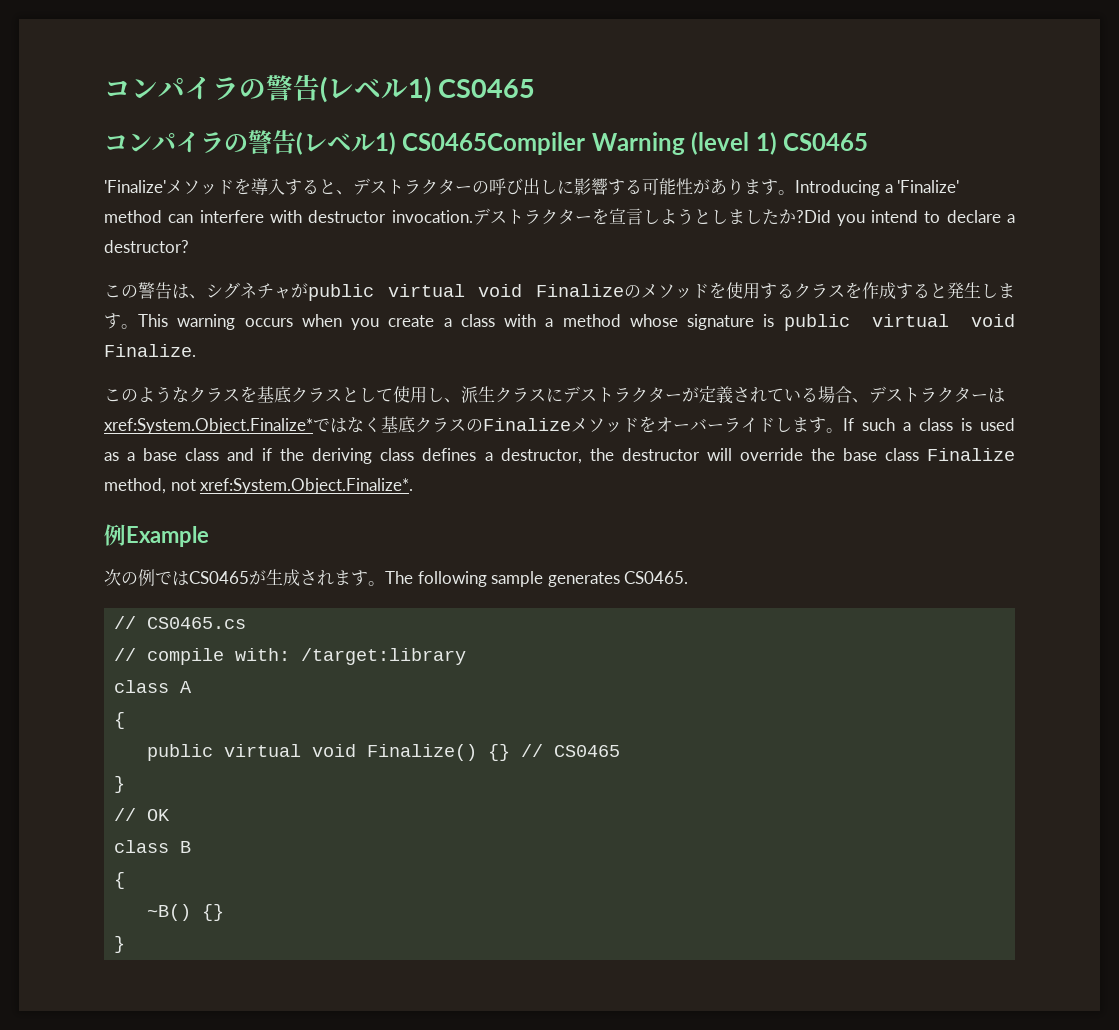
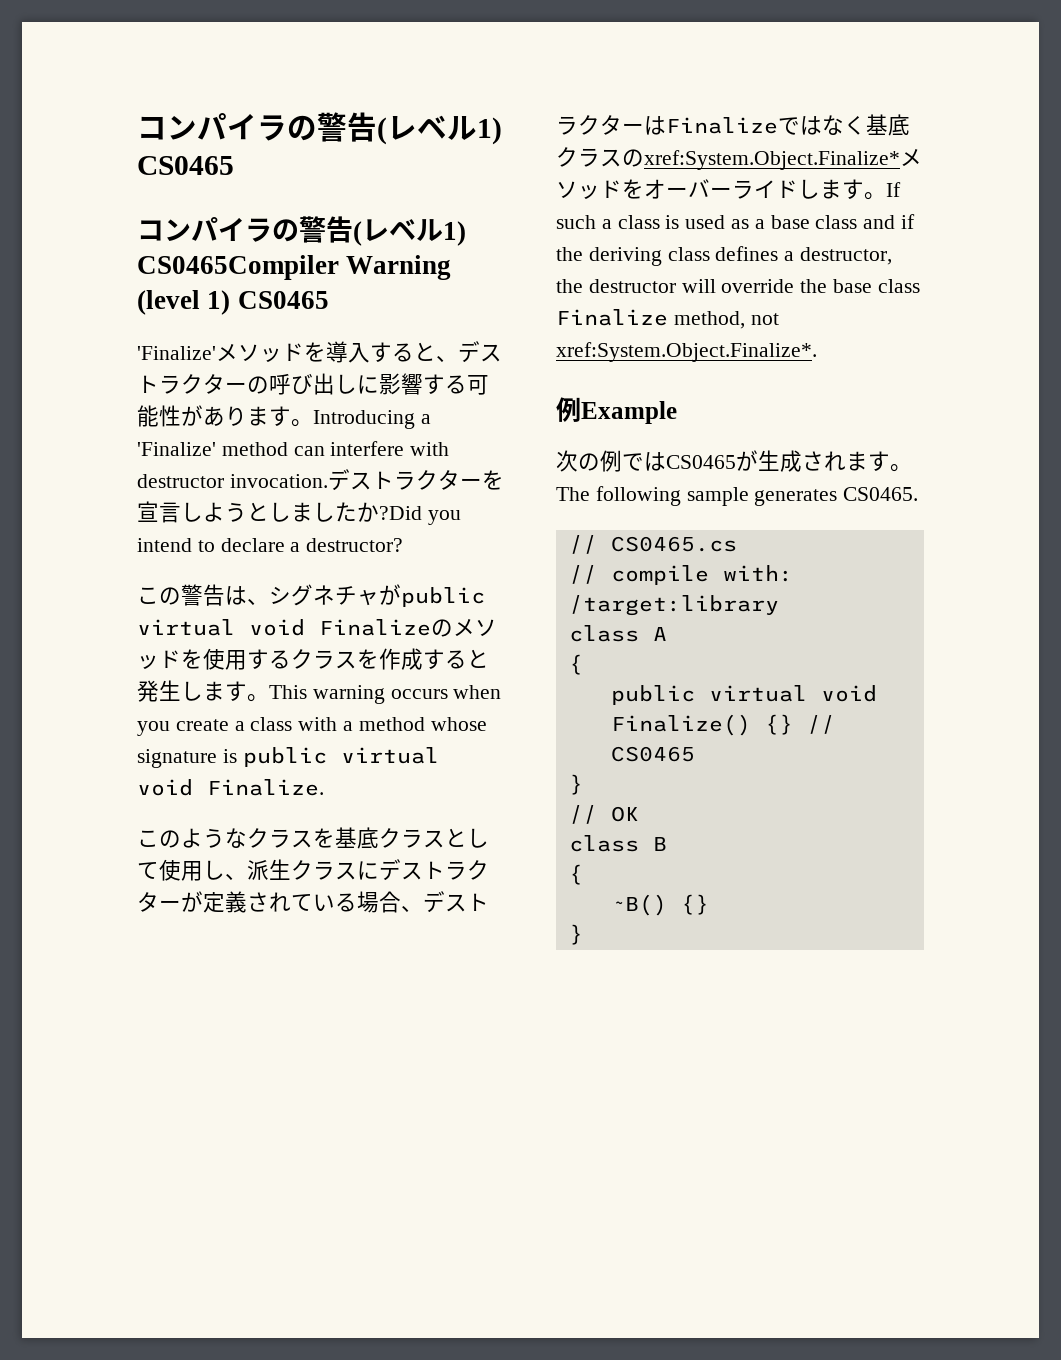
- このようなクラスを基底クラスとして使用し、派生クラスにデストラクターが定義されている場合、デストラクターはxref:System.Object.Finalize*ではなく基底クラスのFinalizeメソッドをオーバーライドします。
+ このようなクラスを基底クラスとして使用し、派生クラスにデストラクターが定義されている場合、デストラクターはFinalizeではなく基底クラスのxref:System.Object.Finalize*メソッドをオーバーライドします。

